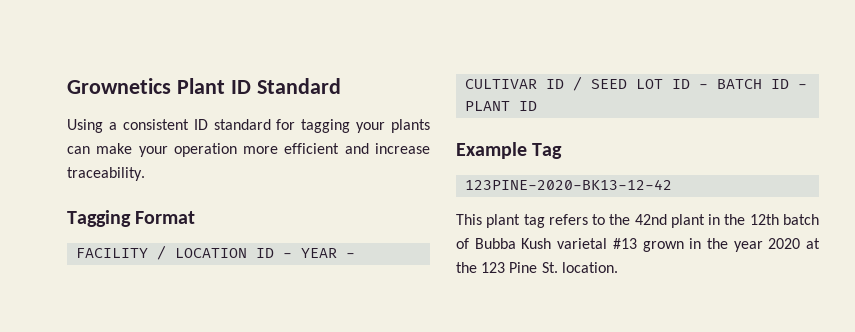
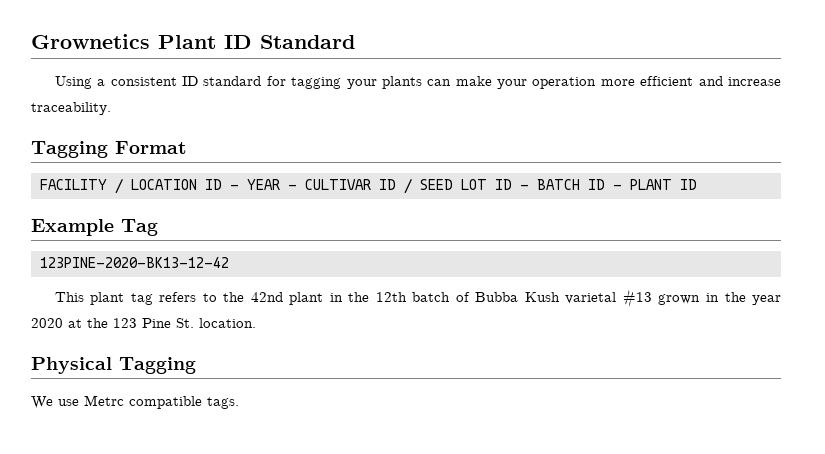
+ Physical Tagging
+ We use Metrc compatible tags.

